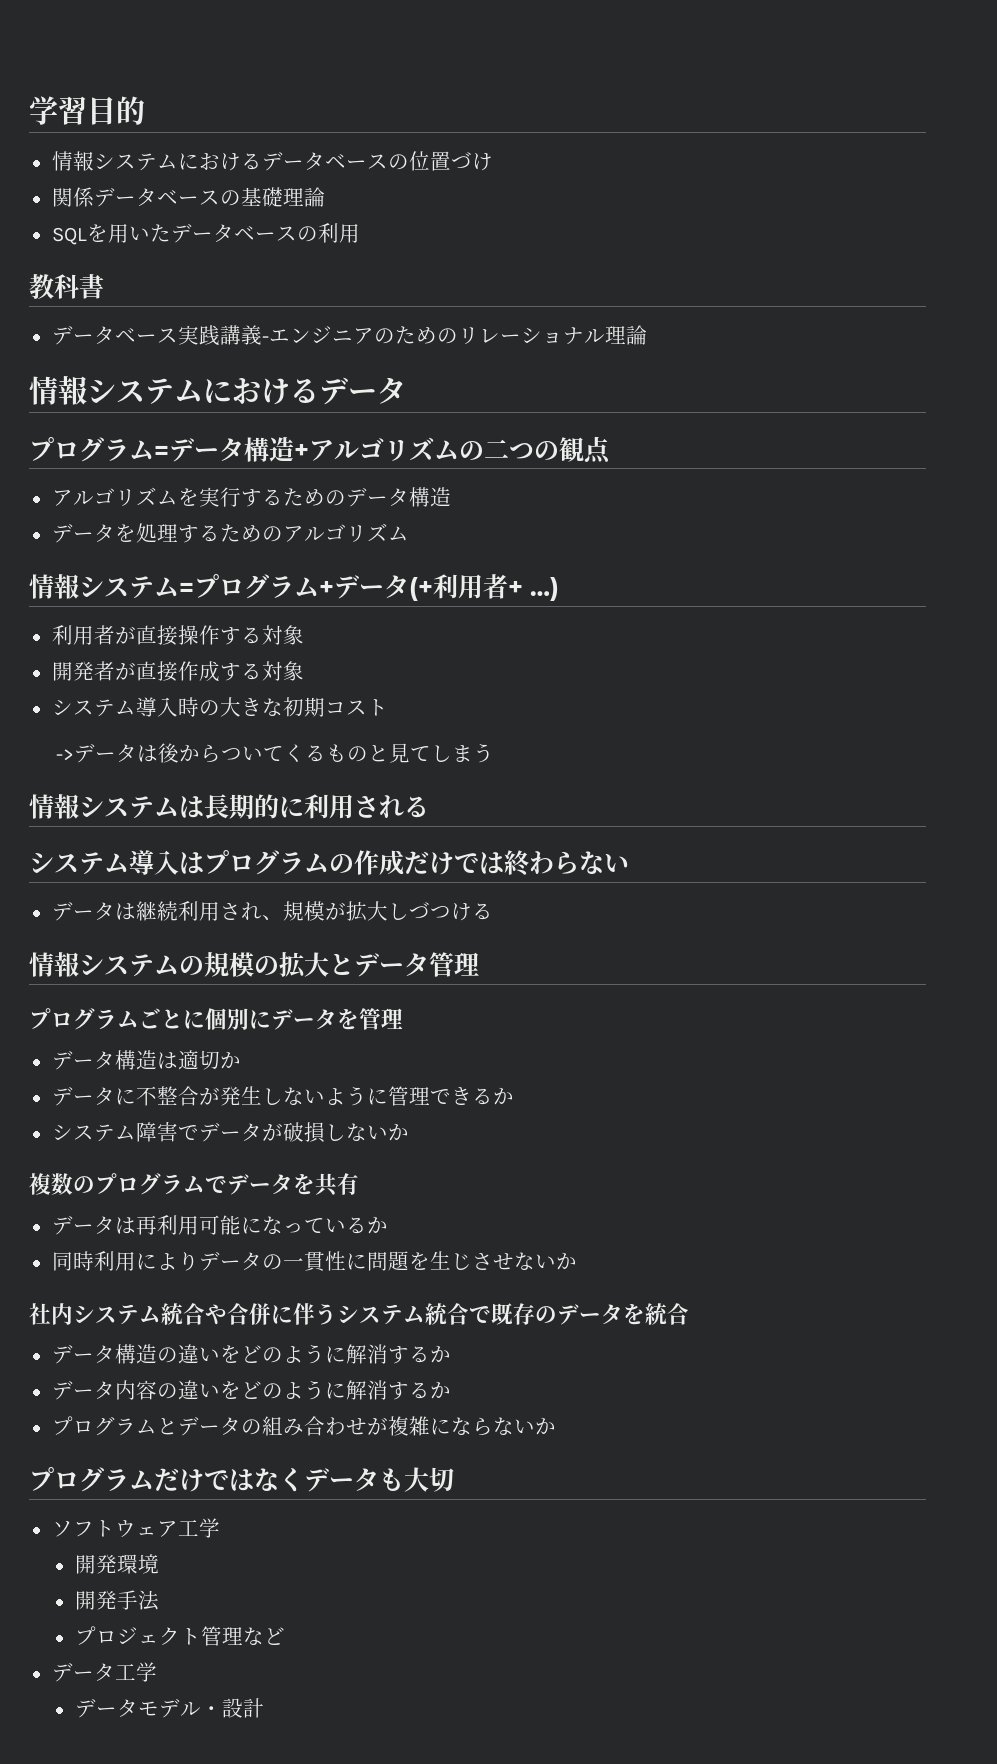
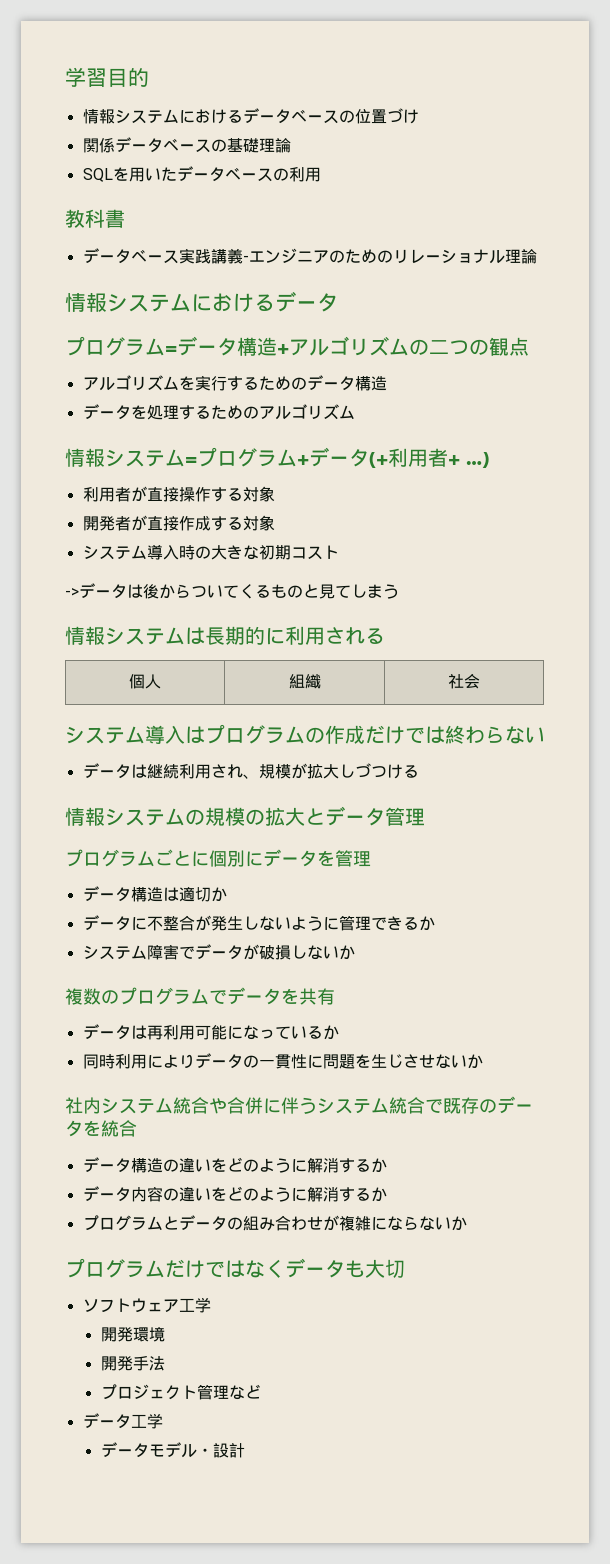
+ 個人 | 組織 | 社会

